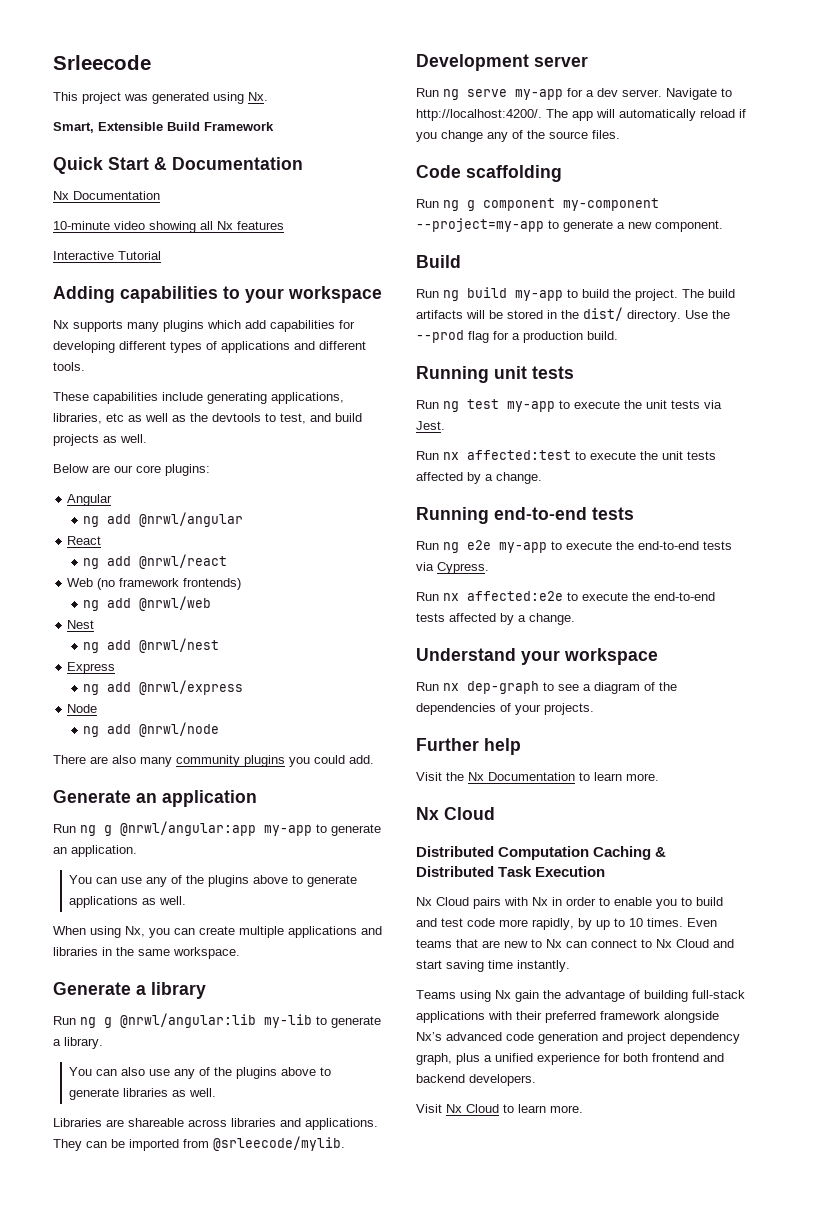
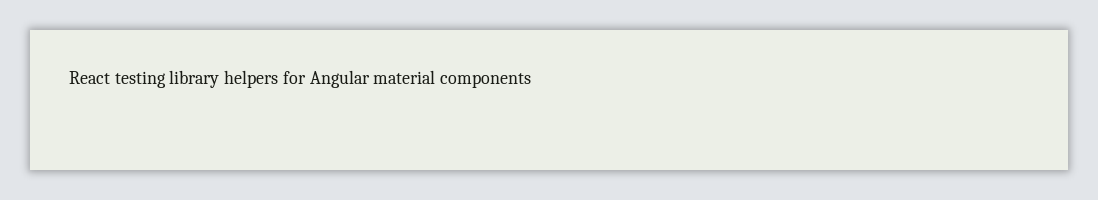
- Srleecode
- This project was generated using Nx.
- Smart, Extensible Build Framework
- Quick Start & Documentation
- Nx Documentation
- 10-minute video showing all Nx features
- Interactive Tutorial
- Adding capabilities to your workspace
- Nx supports many plugins which add capabilities for developing different types of applications and different tools.
- These capabilities include generating applications, libraries, etc as well as the devtools to test, and build projects as well.
- Below are our core plugins:
- Angular
- ng add @nrwl/angular
- React
- ng add @nrwl/react
- Web (no framework frontends)
- ng add @nrwl/web
- Nest
- ng add @nrwl/nest
- Express
- ng add @nrwl/express
- Node
- ng add @nrwl/node
- There are also many community plugins you could add.
- Generate an application
- Run ng g @nrwl/angular:app my-app to generate an application.
- You can use any of the plugins above to generate applications as well.
- When using Nx, you can create multiple applications and libraries in the same workspace.
- Generate a library
- Run ng g @nrwl/angular:lib my-lib to generate a library.
- You can also use any of the plugins above to generate libraries as well.
- Libraries are shareable across libraries and applications. They can be imported from @srleecode/mylib.
- Development server
- Run ng serve my-app for a dev server. Navigate to http://localhost:4200/. The app will automatically reload if you change any of the source files.
- Code scaffolding
- Run ng g component my-component --project=my-app to generate a new component.
- Build
- Run ng build my-app to build the project. The build artifacts will be stored in the dist/ directory. Use the --prod flag for a production build.
- Running unit tests
- Run ng test my-app to execute the unit tests via Jest.
- Run nx affected:test to execute the unit tests affected by a change.
- Running end-to-end tests
- Run ng e2e my-app to execute the end-to-end tests via Cypress.
- Run nx affected:e2e to execute the end-to-end tests affected by a change.
- Understand your workspace
- Run nx dep-graph to see a diagram of the dependencies of your projects.
- Further help
- Visit the Nx Documentation to learn more.
- Nx Cloud
- Distributed Computation Caching & Distributed Task Execution
- Nx Cloud pairs with Nx in order to enable you to build and test code more rapidly, by up to 10 times. Even teams that are new to Nx can connect to Nx Cloud and start saving time instantly.
- Teams using Nx gain the advantage of building full-stack applications with their preferred framework alongside Nx’s advanced code generation and project dependency graph, plus a unified experience for both frontend and backend developers.
- Visit Nx Cloud to learn more.
+ React testing library helpers for Angular material components

